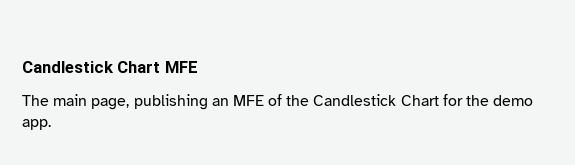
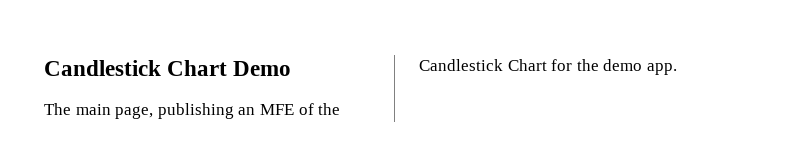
- Candlestick Chart MFE
+ Candlestick Chart Demo

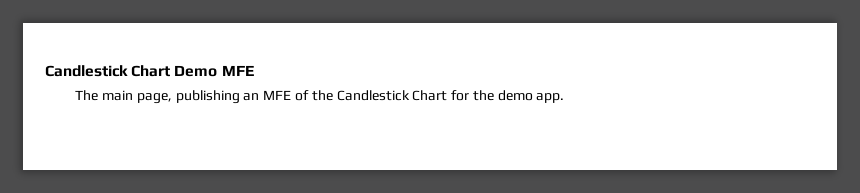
- Candlestick Chart Demo
+ Candlestick Chart Demo MFE

